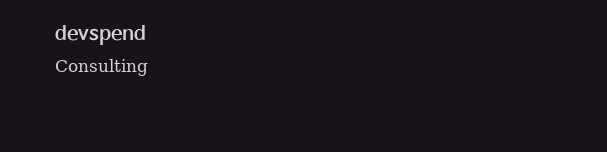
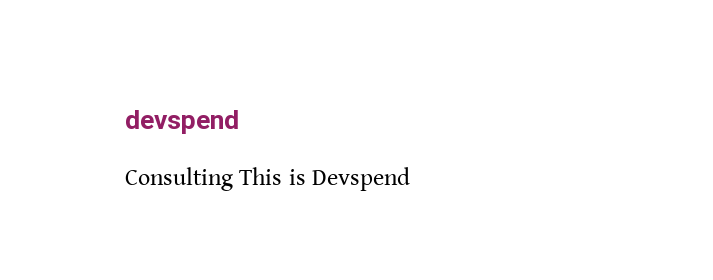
- Consulting
+ Consulting This is Devspend

